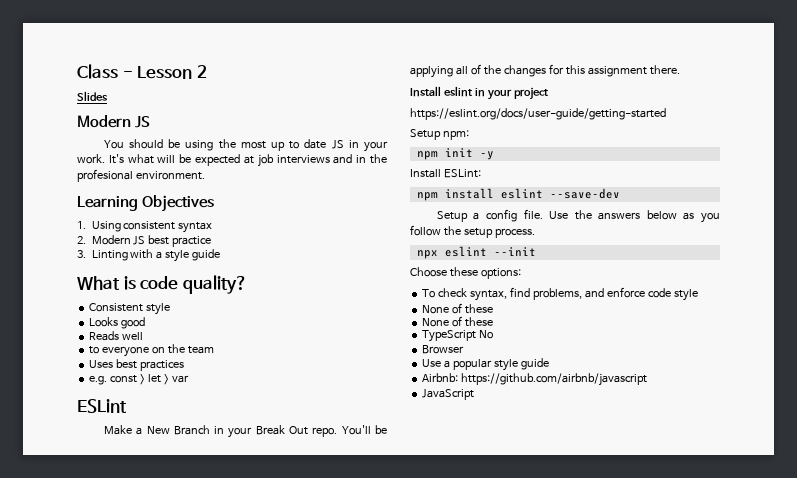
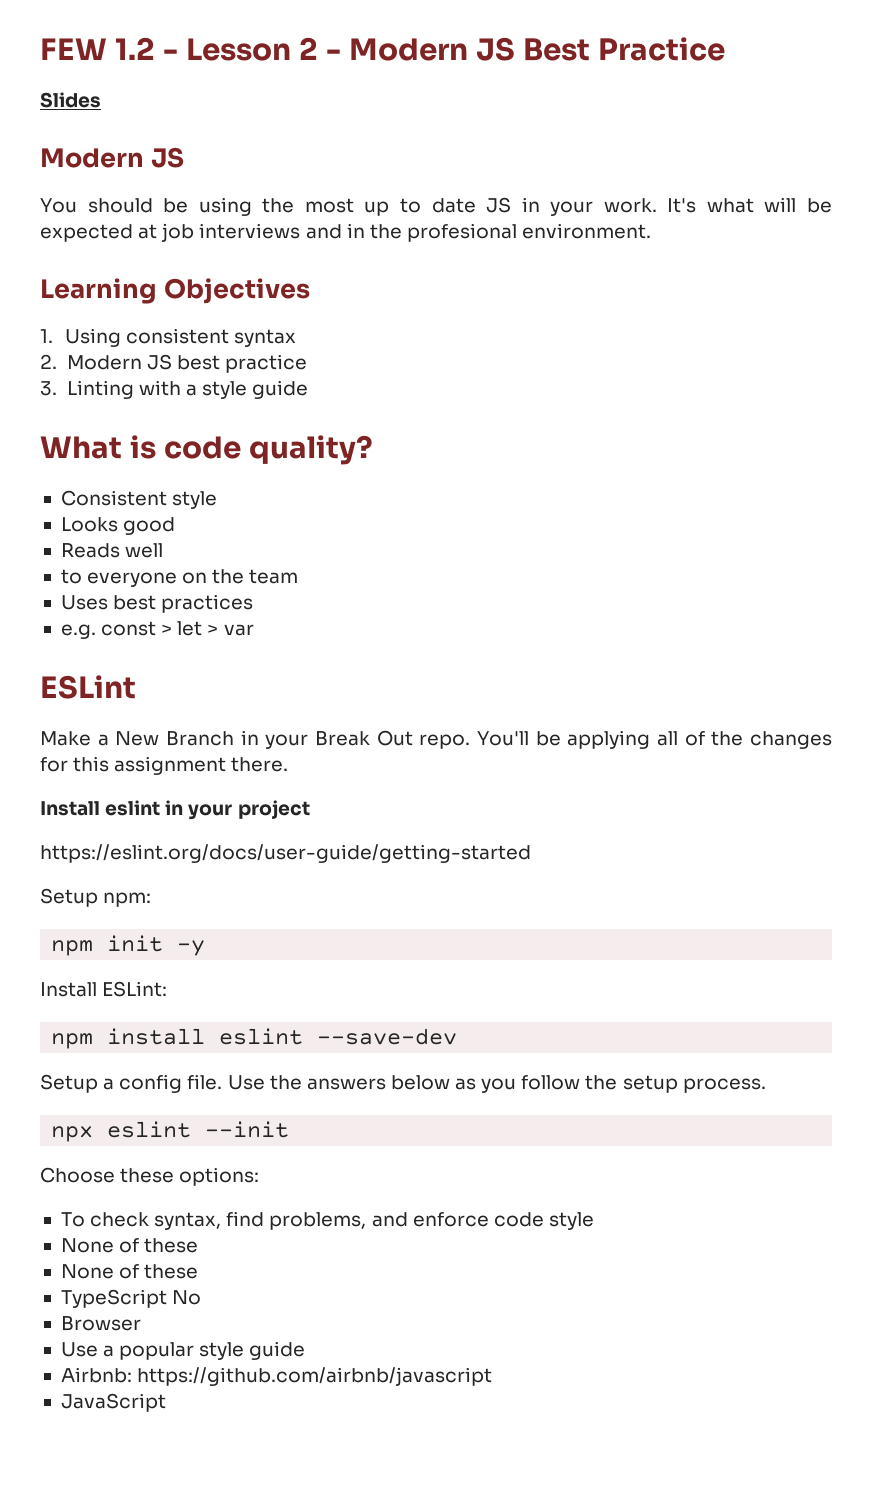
- Class - Lesson 2
+ FEW 1.2 - Lesson 2 - Modern JS Best Practice

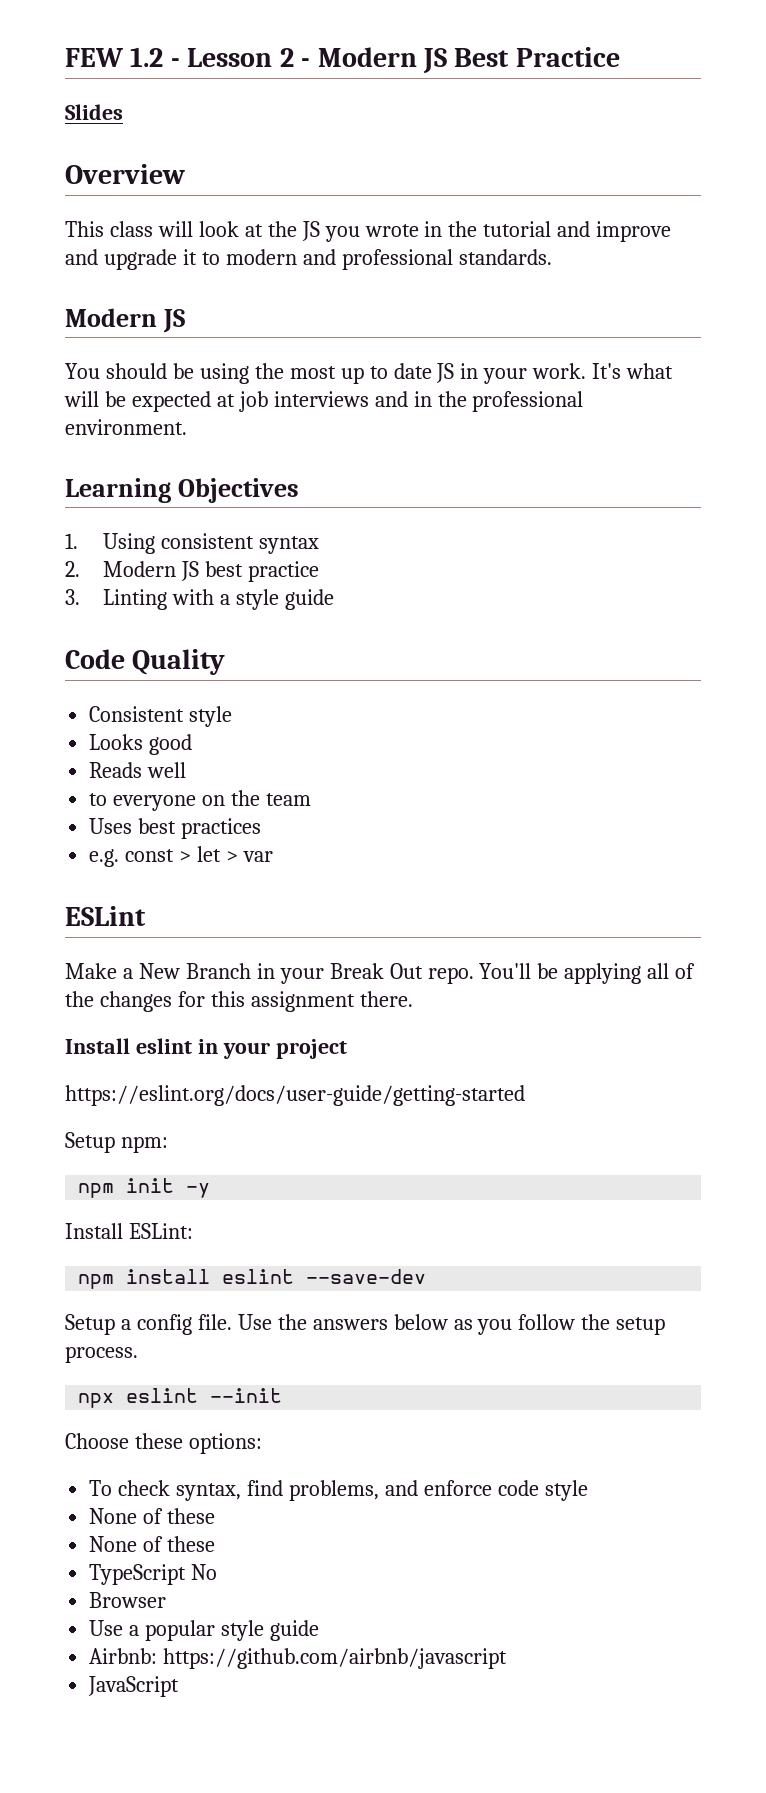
+ Overview
+ This class will look at the JS you wrote in the tutorial and improve and upgrade it to modern and professional standards.
- It's what will be expected at job interviews and in the profesional environment.
+ It's what will be expected at job interviews and in the professional environment.
- What is code quality?
+ Code Quality

